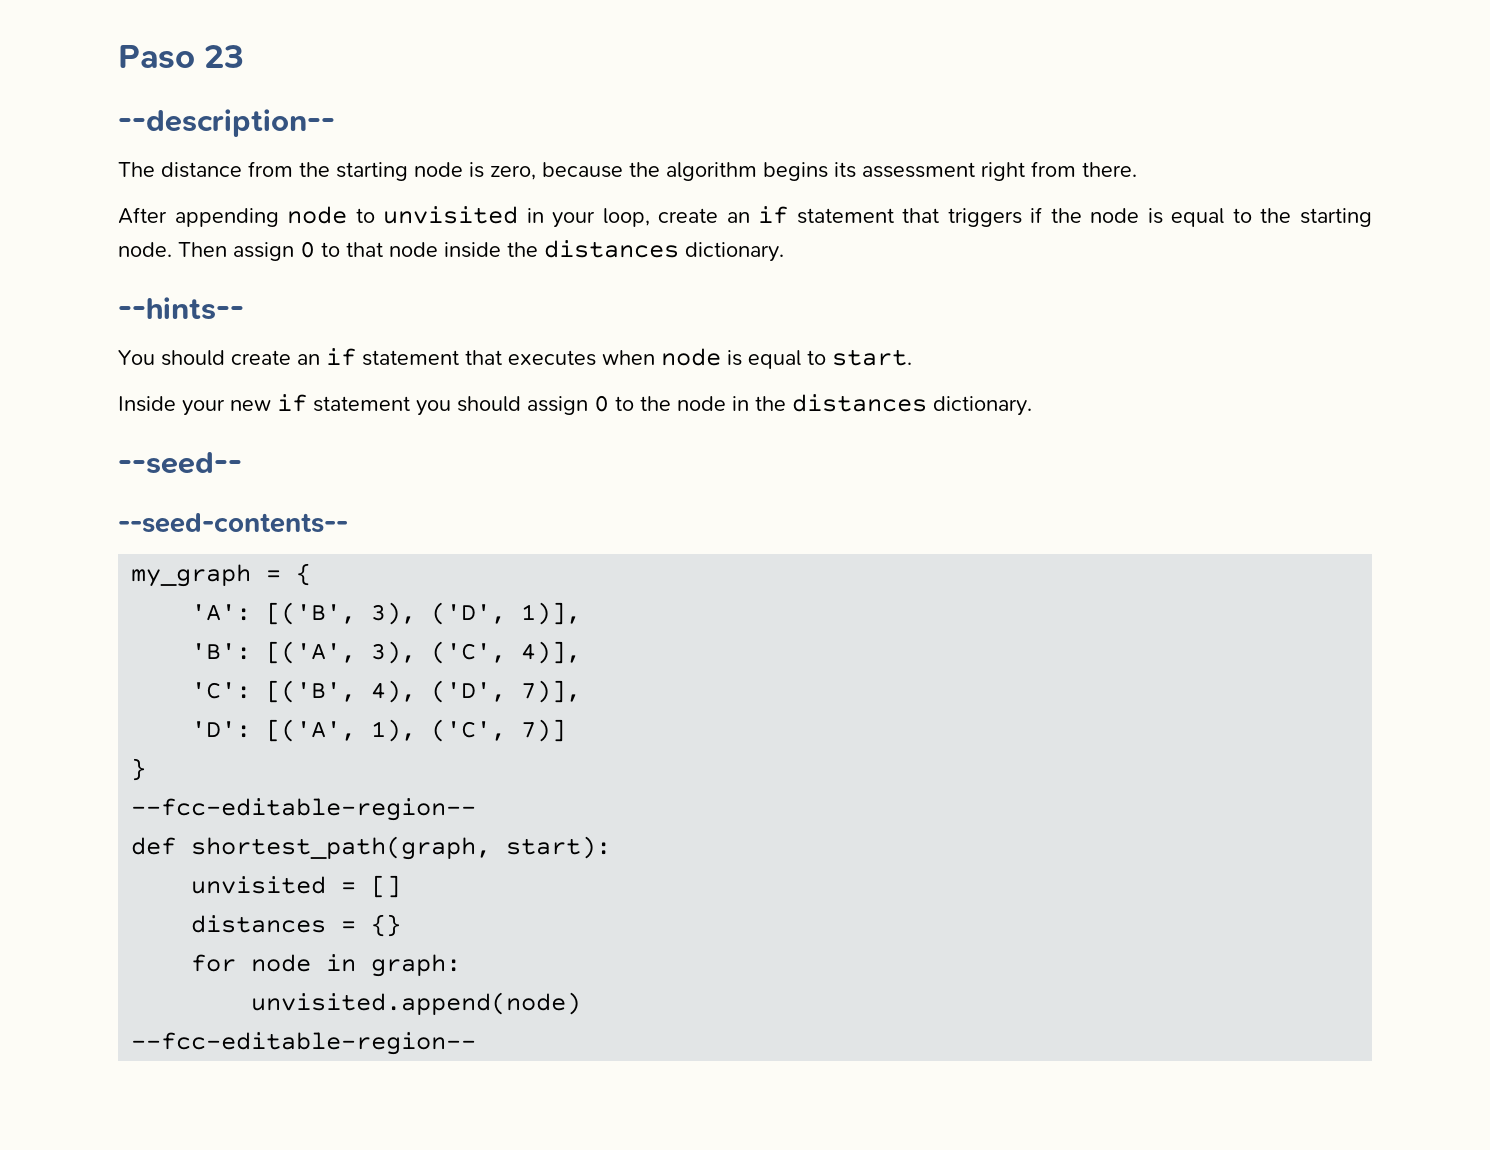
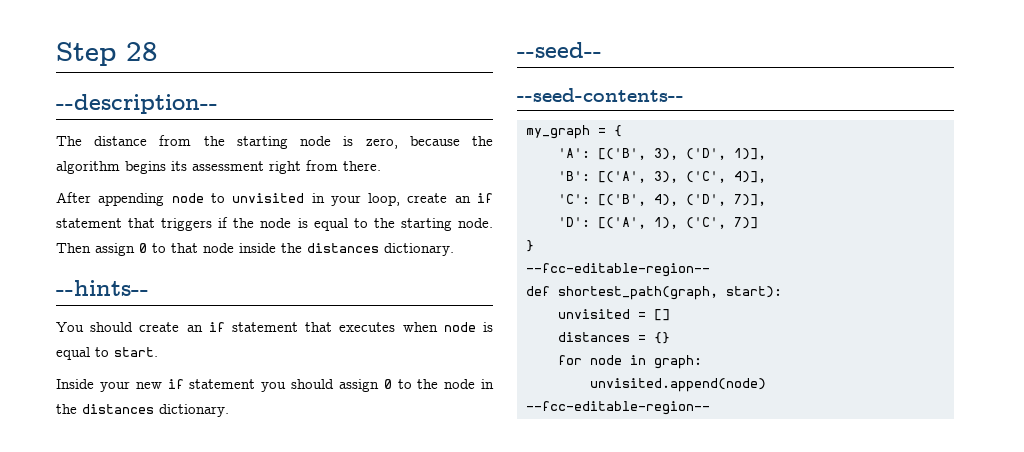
- Paso 23
+ Step 28

